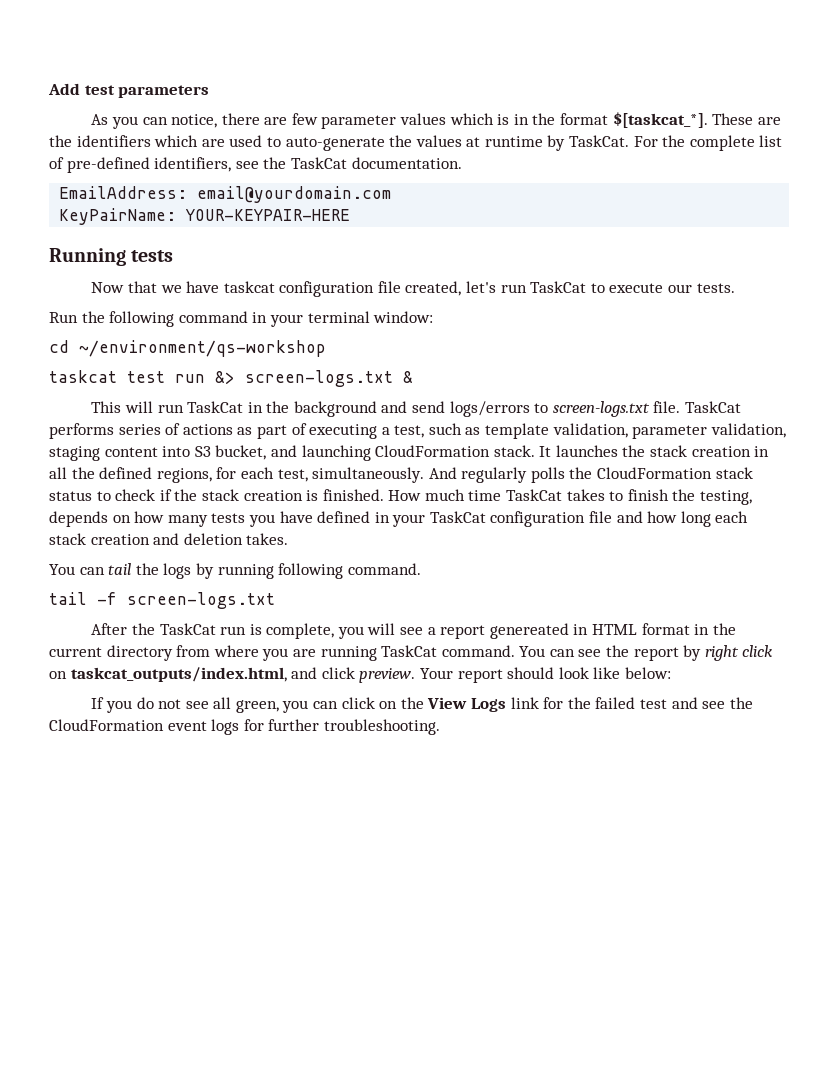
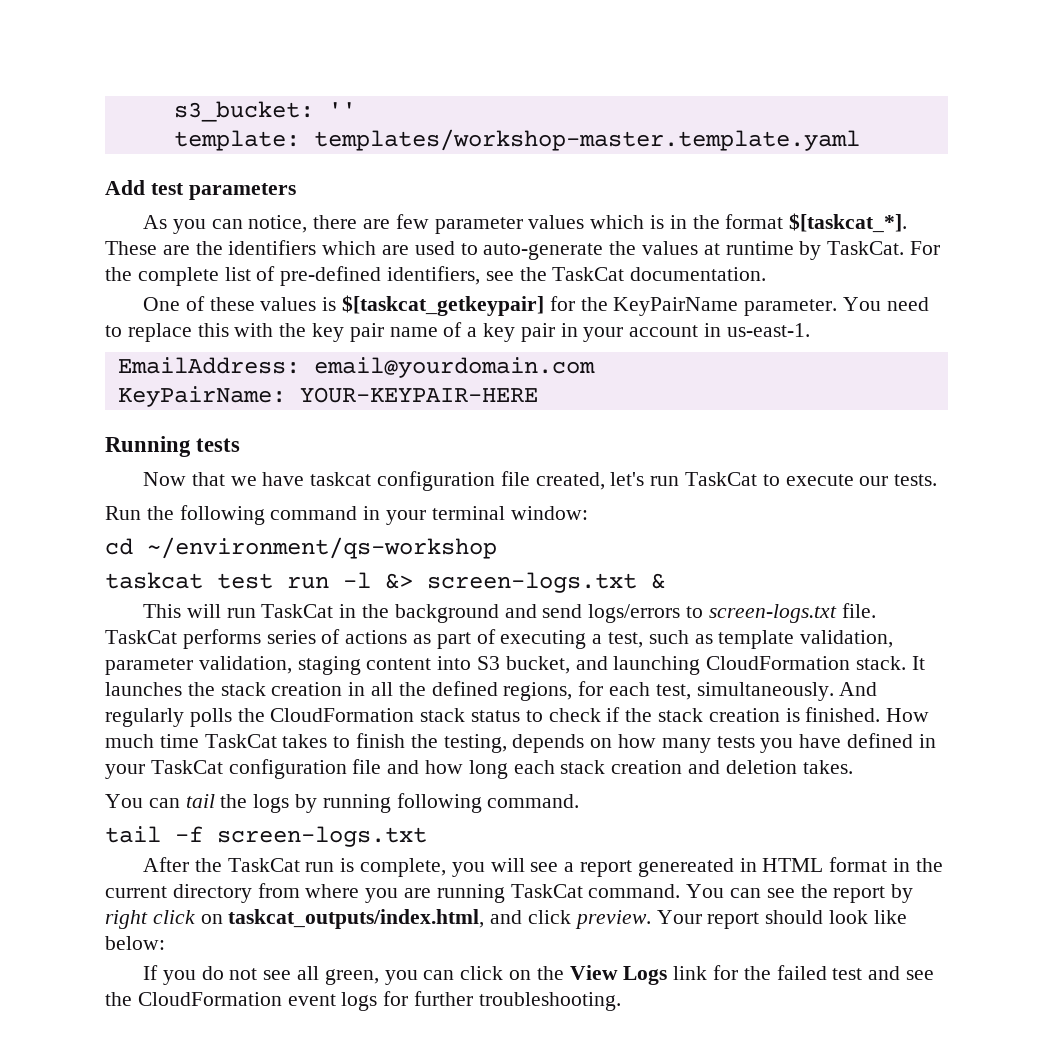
+ s3_bucket: ''
+ template: templates/workshop-master.template.yaml
+ One of these values is $[taskcat_getkeypair] for the KeyPairName parameter. You need to replace this with the key pair name of a key pair in your account in us-east-1.
- taskcat test run &> screen-logs.txt &
+ taskcat test run -l &> screen-logs.txt &

